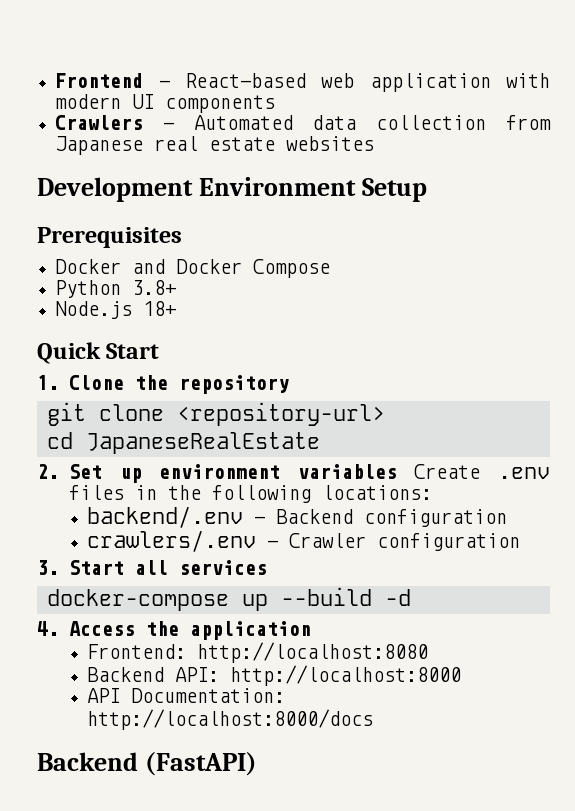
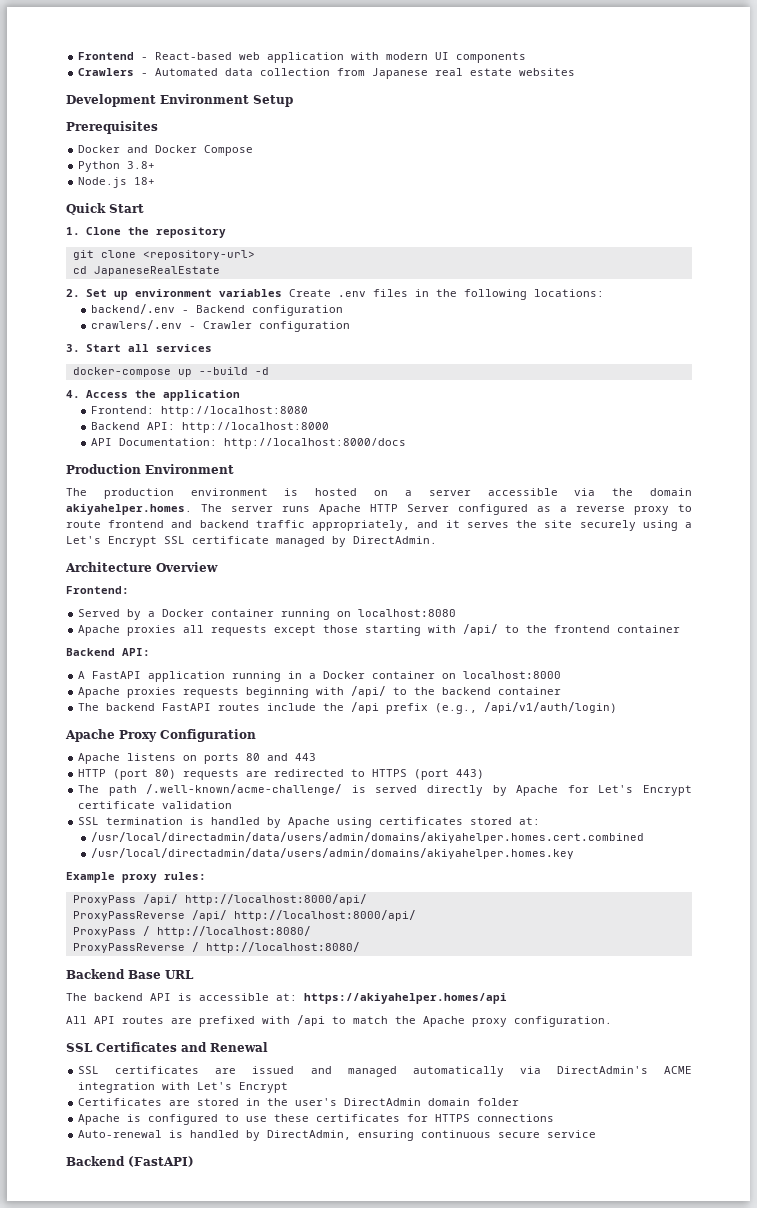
+ Production Environment
+ The production environment is hosted on a server accessible via the domain akiyahelper.homes. The server runs Apache HTTP Server configured as a reverse proxy to route frontend and backend traffic appropriately, and it serves the site securely using a Let's Encrypt SSL certificate managed by DirectAdmin.
+ Architecture Overview
+ Frontend:
+ Served by a Docker container running on localhost:8080
+ Apache proxies all requests except those starting with /api/ to the frontend container
+ Backend API:
+ A FastAPI application running in a Docker container on localhost:8000
+ Apache proxies requests beginning with /api/ to the backend container
+ The backend FastAPI routes include the /api prefix (e.g., /api/v1/auth/login)
+ Apache Proxy Configuration
+ Apache listens on ports 80 and 443
+ HTTP (port 80) requests are redirected to HTTPS (port 443)
+ The path /.well-known/acme-challenge/ is served directly by Apache for Let's Encrypt certificate validation
+ SSL termination is handled by Apache using certificates stored at:
+ /usr/local/directadmin/data/users/admin/domains/akiyahelper.homes.cert.combined
+ /usr/local/directadmin/data/users/admin/domains/akiyahelper.homes.key
+ Example proxy rules:
+ ProxyPass /api/ http://localhost:8000/api/
+ ProxyPassReverse /api/ http://localhost:8000/api/
+ ProxyPass / http://localhost:8080/
+ ProxyPassReverse / http://localhost:8080/
+ Backend Base URL
+ The backend API is accessible at: https://akiyahelper.homes/api
+ All API routes are prefixed with /api to match the Apache proxy configuration.
+ SSL Certificates and Renewal
+ SSL certificates are issued and managed automatically via DirectAdmin's ACME integration with Let's Encrypt
+ Certificates are stored in the user's DirectAdmin domain folder
+ Apache is configured to use these certificates for HTTPS connections
+ Auto-renewal is handled by DirectAdmin, ensuring continuous secure service

